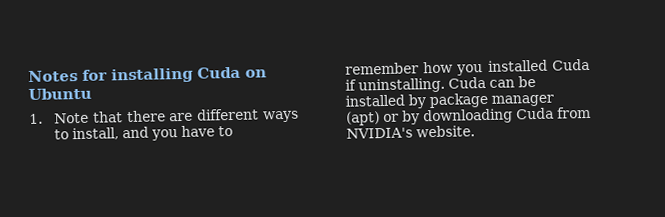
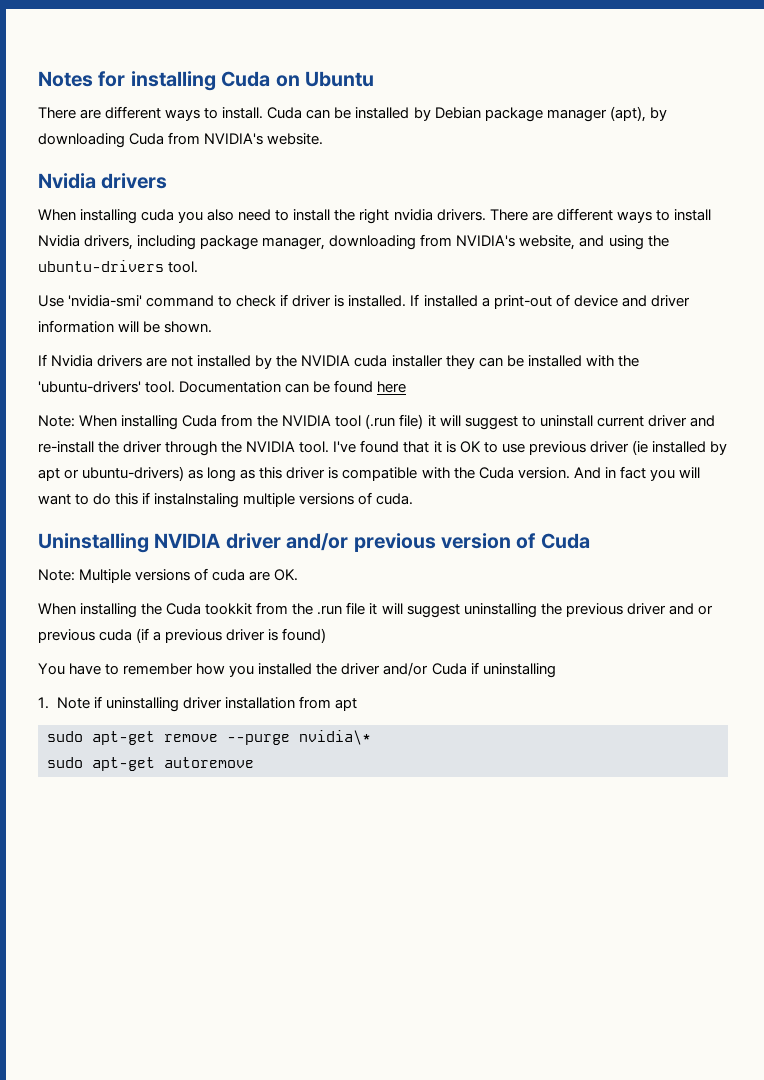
- 1. Note that there are different ways to install, and you have to remember how you installed Cuda if uninstalling. Cuda can be installed by package manager (apt) or by downloading Cuda from NVIDIA's website.
+ There are different ways to install. Cuda can be installed by Debian package manager (apt), by downloading Cuda from NVIDIA's website.
+ Nvidia drivers
+ When installing cuda you also need to install the right nvidia drivers. There are different ways to install Nvidia drivers, including package manager, downloading from NVIDIA's website, and using the ubuntu-drivers tool.
+ Use 'nvidia-smi' command to check if driver is installed. If installed a print-out of device and driver information will be shown.
+ If Nvidia drivers are not installed by the NVIDIA cuda installer they can be installed with the 'ubuntu-drivers' tool. Documentation can be found here
+ Note: When installing Cuda from the NVIDIA tool (.run file) it will suggest to uninstall current driver and re-install the driver through the NVIDIA tool. I've found that it is OK to use previous driver (ie installed by apt or ubuntu-drivers) as long as this driver is compatible with the Cuda version. And in fact you will want to do this if instalnstaling multiple versions of cuda.
+ Uninstalling NVIDIA driver and/or previous version of Cuda
+ Note: Multiple versions of cuda are OK.
+ When installing the Cuda tookkit from the .run file it will suggest uninstalling the previous driver and or previous cuda (if a previous driver is found)
+ You have to remember how you installed the driver and/or Cuda if uninstalling
+ 1. Note if uninstalling driver installation from apt
+ sudo apt-get remove --purge nvidia\*
+ sudo apt-get autoremove

